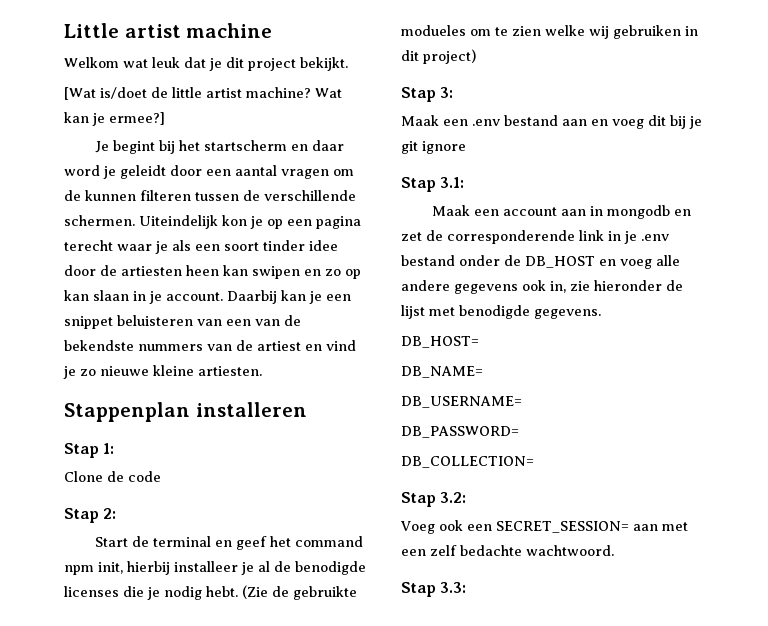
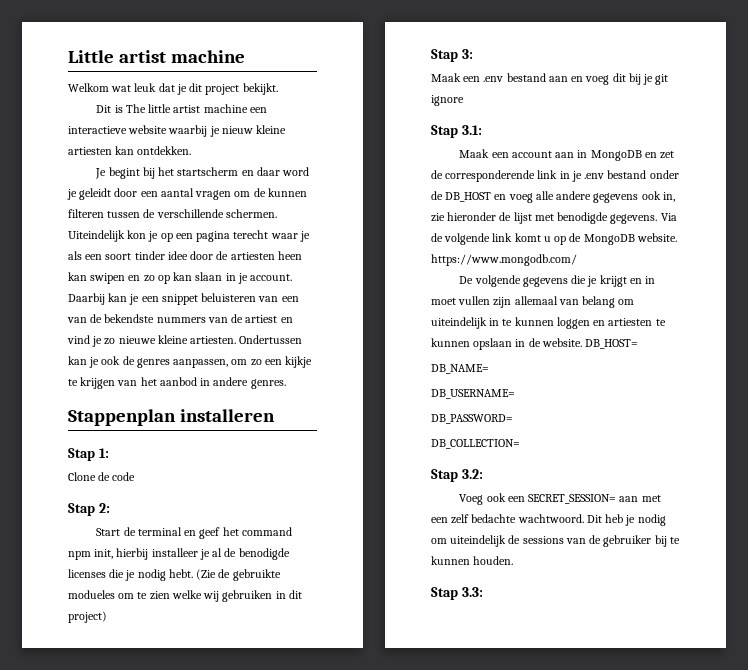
- [Wat is/doet de little artist machine? Wat kan je ermee?]
+ Dit is The little artist machine een interactieve website waarbij je nieuw kleine artiesten kan ontdekken.
+ Ondertussen kan je ook de genres aanpassen, om zo een kijkje te krijgen van het aanbod in andere genres.
- Maak een account aan in mongodb en zet de corresponderende link in je .env bestand onder de DB_HOST en voeg alle andere gegevens ook in, zie hieronder de lijst met benodigde gegevens.
- DB_HOST=
+ Maak een account aan in MongoDB en zet de corresponderende link in je .env bestand onder de DB_HOST en voeg alle andere gegevens ook in, zie hieronder de lijst met benodigde gegevens. Via de volgende link komt u op de MongoDB website. https://www.mongodb.com/
+ De volgende gegevens die je krijgt en in moet vullen zijn allemaal van belang om uiteindelijk in te kunnen loggen en artiesten te kunnen opslaan in de website. DB_HOST=
+ Dit heb je nodig om uiteindelijk de sessions van de gebruiker bij te kunnen houden.

